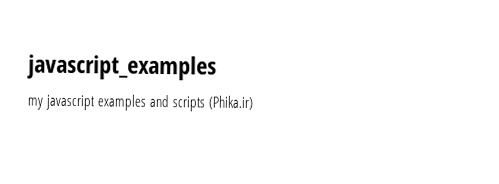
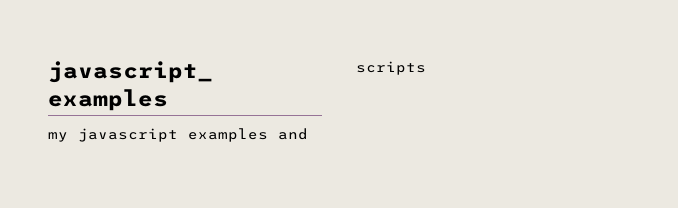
- my javascript examples and scripts (Phika.ir)
+ my javascript examples and scripts

